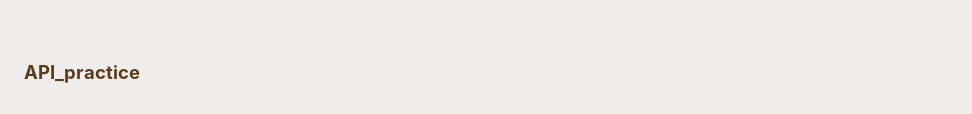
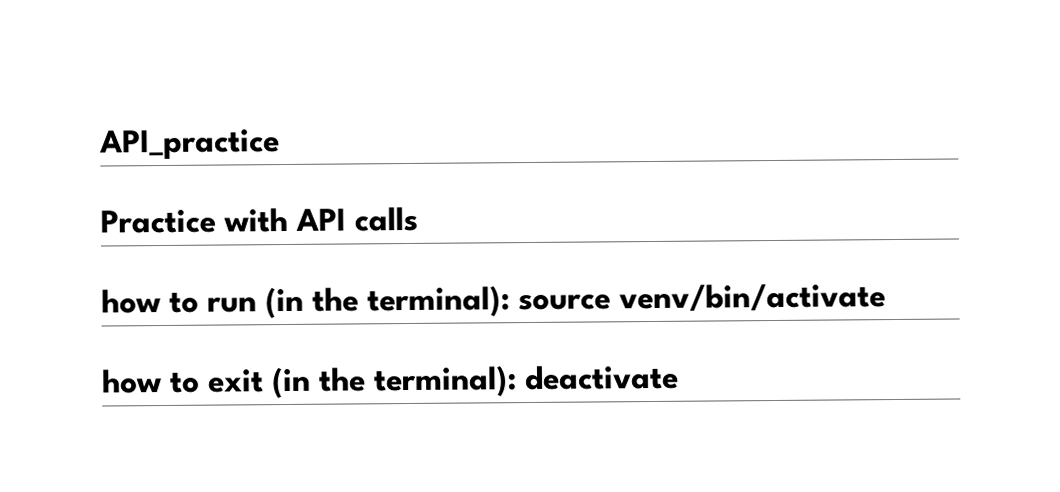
+ Practice with API calls
+ how to run (in the terminal): source venv/bin/activate
+ how to exit (in the terminal): deactivate

